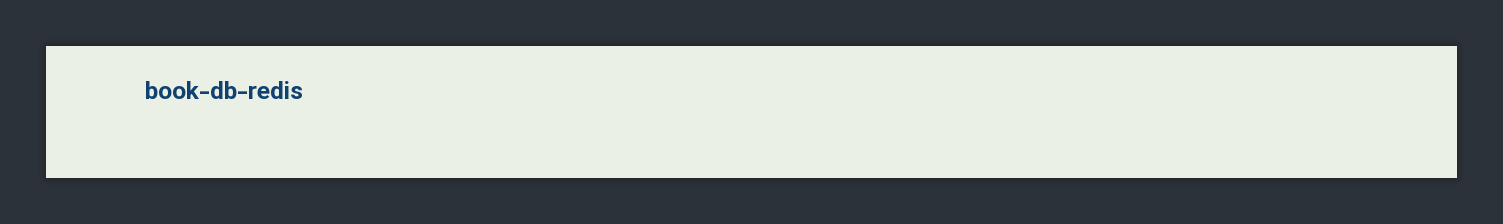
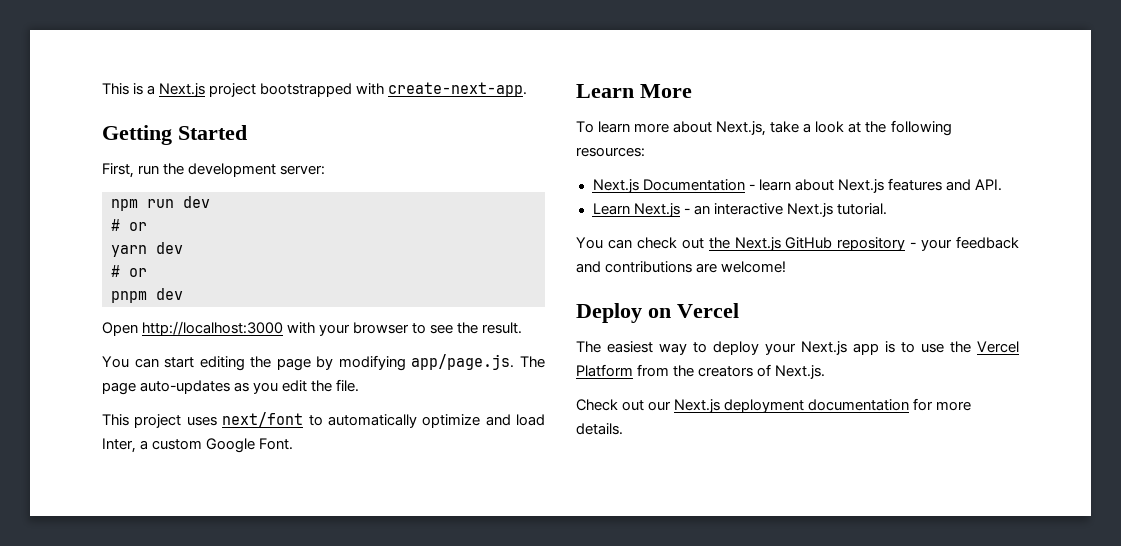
- book-db-redis
+ This is a Next.js project bootstrapped with create-next-app.
+ Getting Started
+ First, run the development server:
+ npm run dev
+ # or
+ yarn dev
+ # or
+ pnpm dev
+ Open http://localhost:3000 with your browser to see the result.
+ You can start editing the page by modifying app/page.js. The page auto-updates as you edit the file.
+ This project uses next/font to automatically optimize and load Inter, a custom Google Font.
+ Learn More
+ To learn more about Next.js, take a look at the following resources:
+ Next.js Documentation - learn about Next.js features and API.
+ Learn Next.js - an interactive Next.js tutorial.
+ You can check out the Next.js GitHub repository - your feedback and contributions are welcome!
+ Deploy on Vercel
+ The easiest way to deploy your Next.js app is to use the Vercel Platform from the creators of Next.js.
+ Check out our Next.js deployment documentation for more details.

